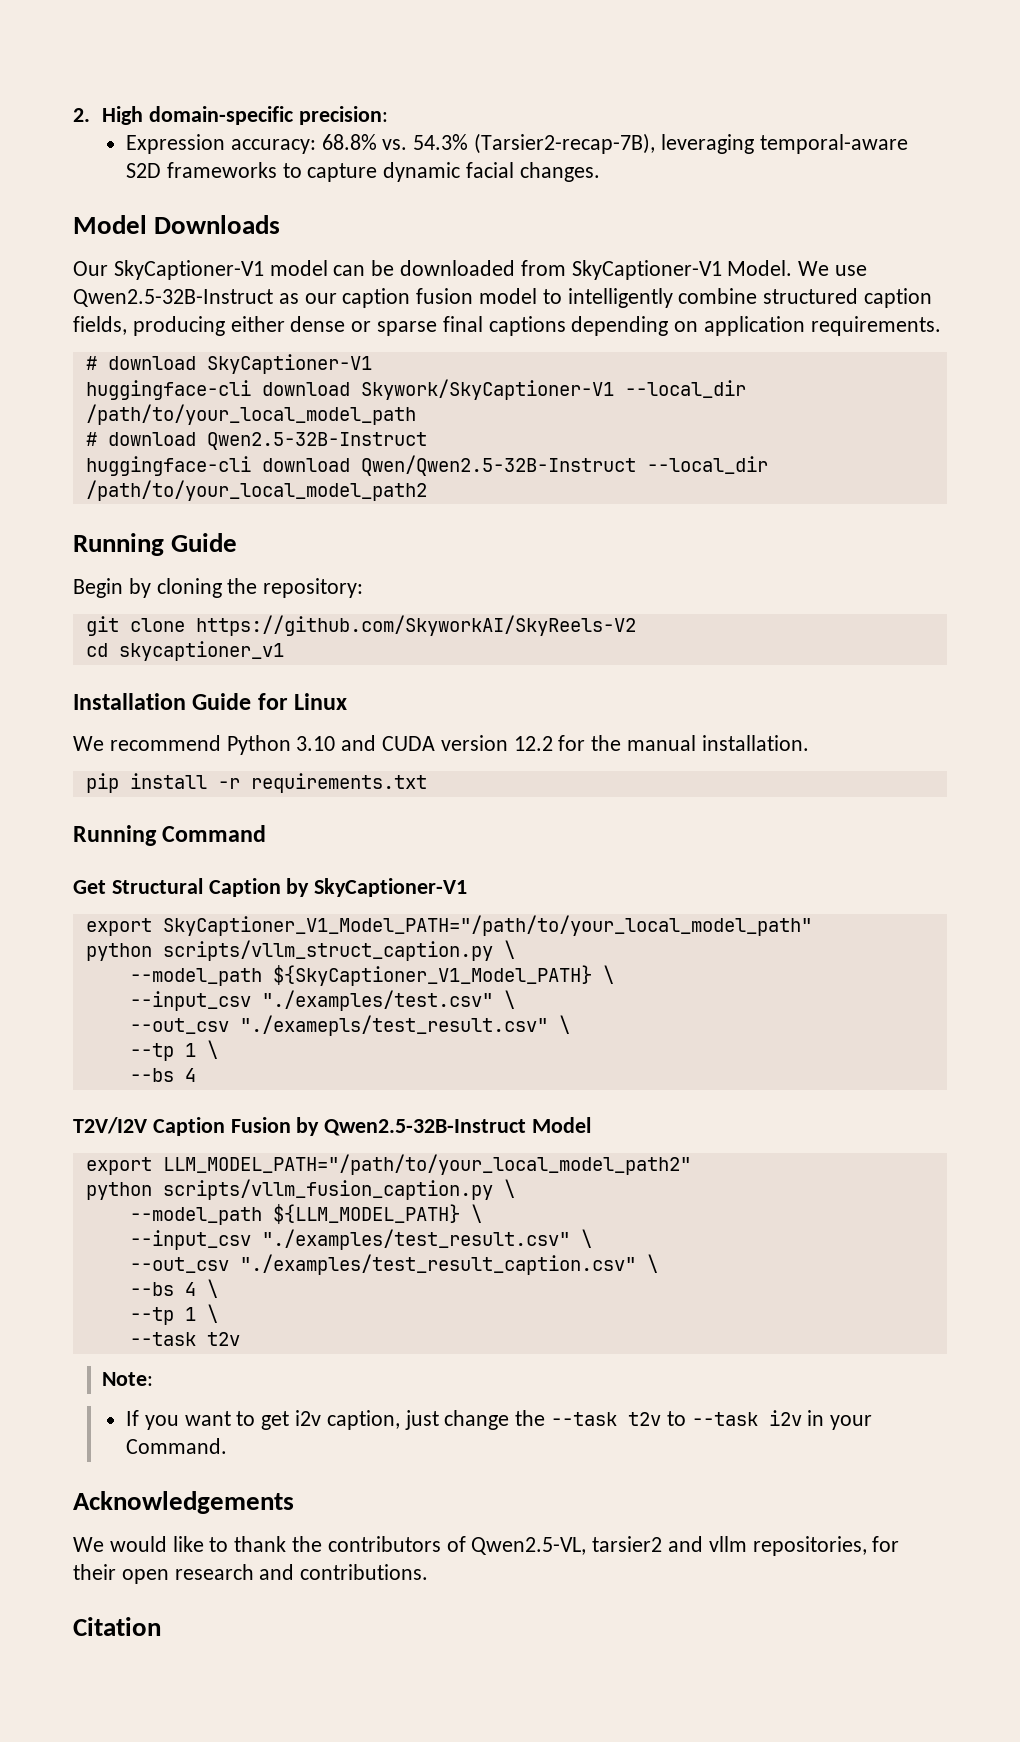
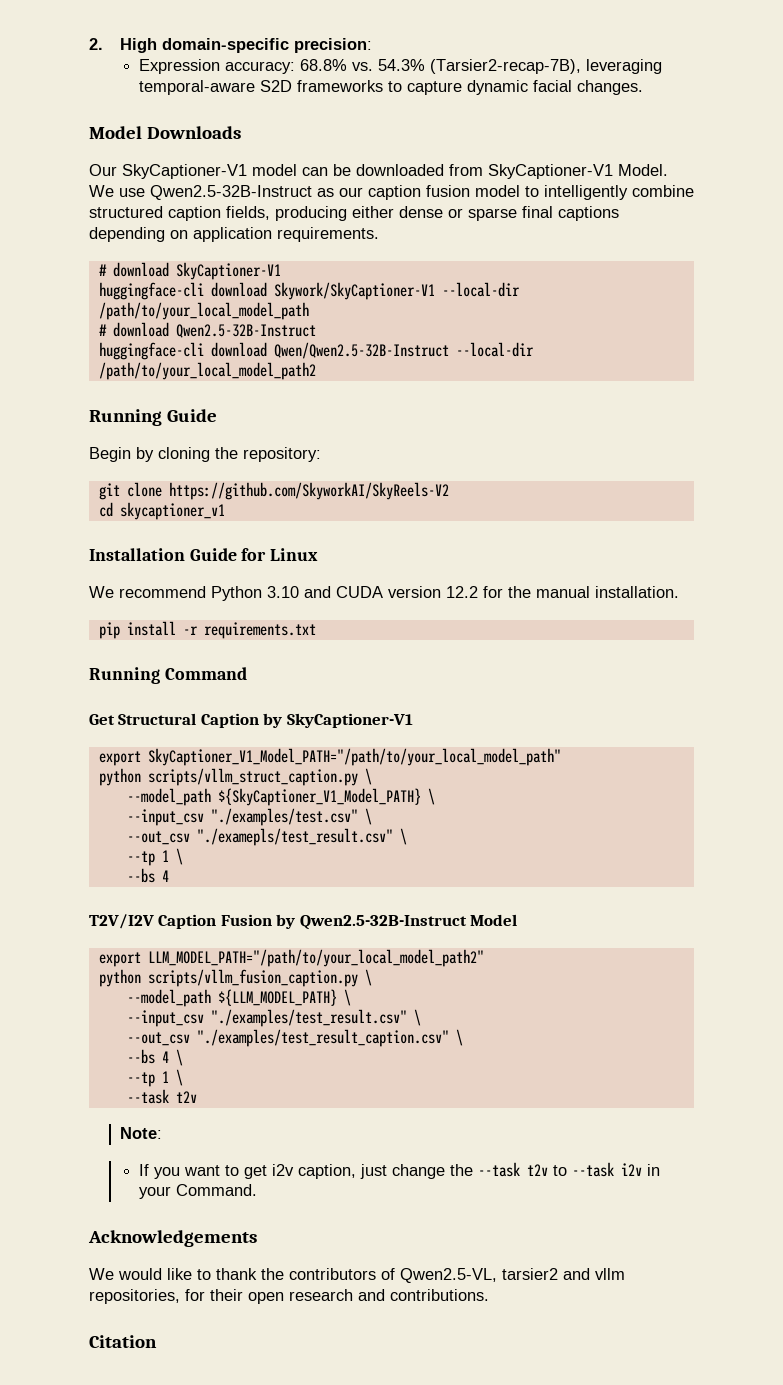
- huggingface-cli download Skywork/SkyCaptioner-V1 --local_dir /path/to/your_local_model_path
+ huggingface-cli download Skywork/SkyCaptioner-V1 --local-dir /path/to/your_local_model_path
- huggingface-cli download Qwen/Qwen2.5-32B-Instruct --local_dir /path/to/your_local_model_path2
+ huggingface-cli download Qwen/Qwen2.5-32B-Instruct --local-dir /path/to/your_local_model_path2

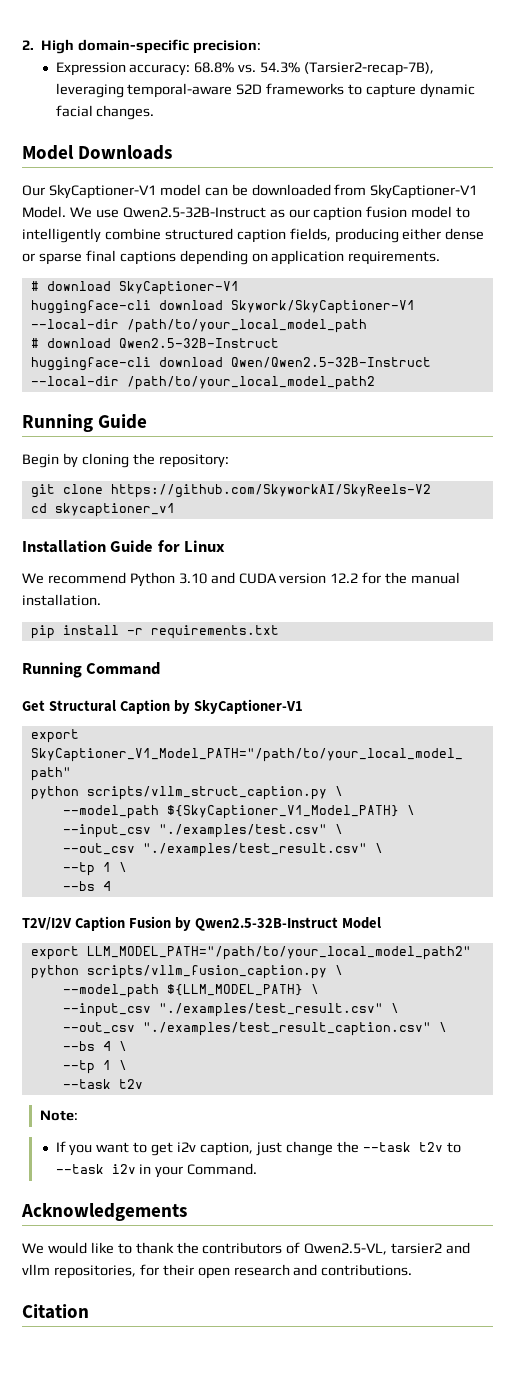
- --out_csv "./examepls/test_result.csv" \
+ --out_csv "./examples/test_result.csv" \

